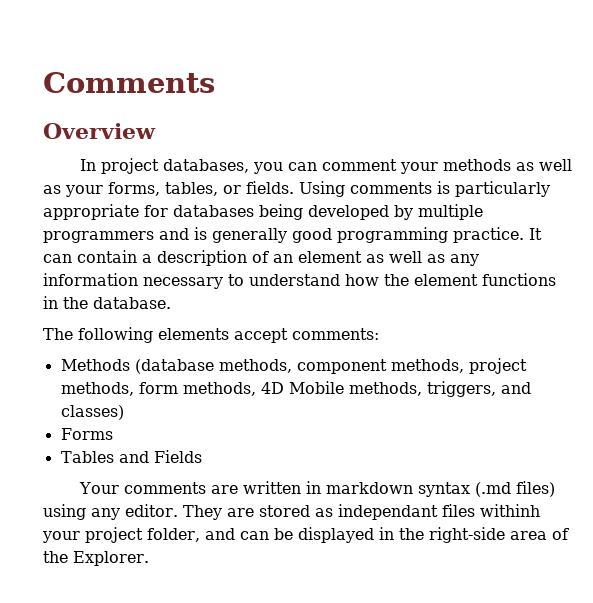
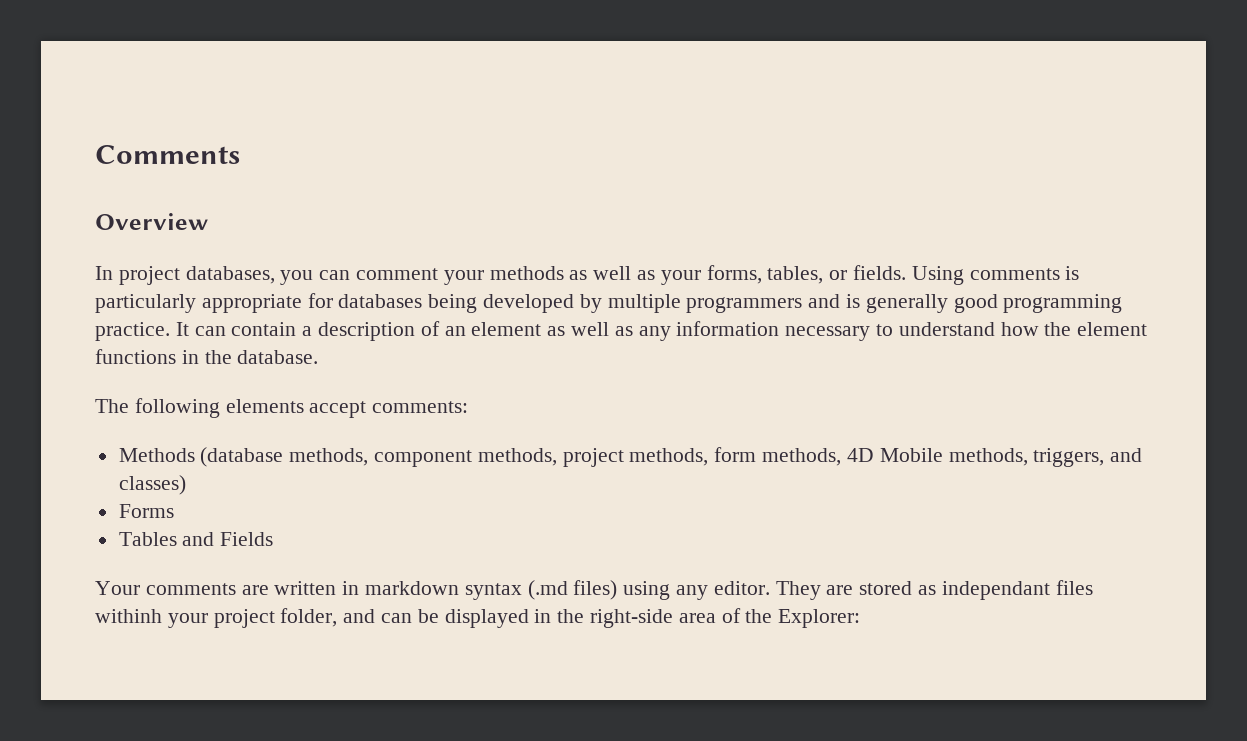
- They are stored as independant files withinh your project folder, and can be displayed in the right-side area of the Explorer.
+ They are stored as independant files withinh your project folder, and can be displayed in the right-side area of the Explorer:

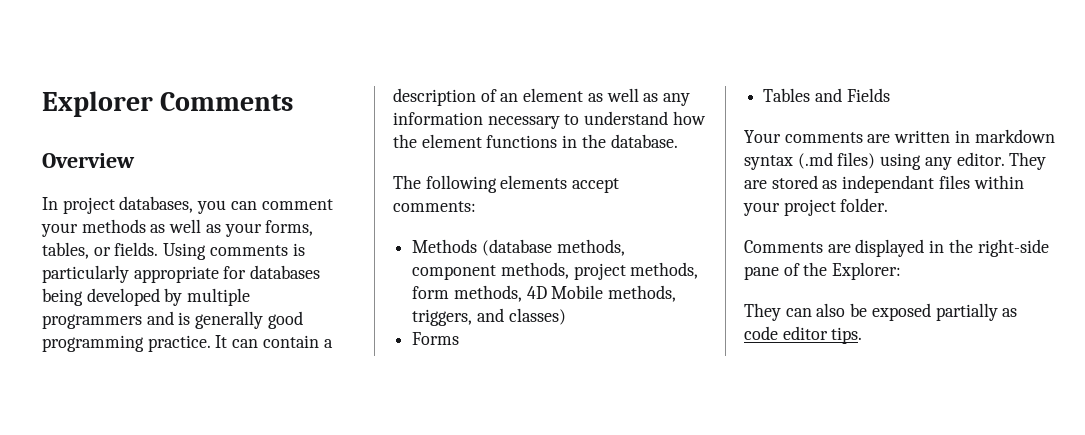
- Comments
+ Explorer Comments
- They are stored as independant files withinh your project folder, and can be displayed in the right-side area of the Explorer:
+ They are stored as independant files within your project folder.
+ Comments are displayed in the right-side pane of the Explorer:
+ They can also be exposed partially as code editor tips.

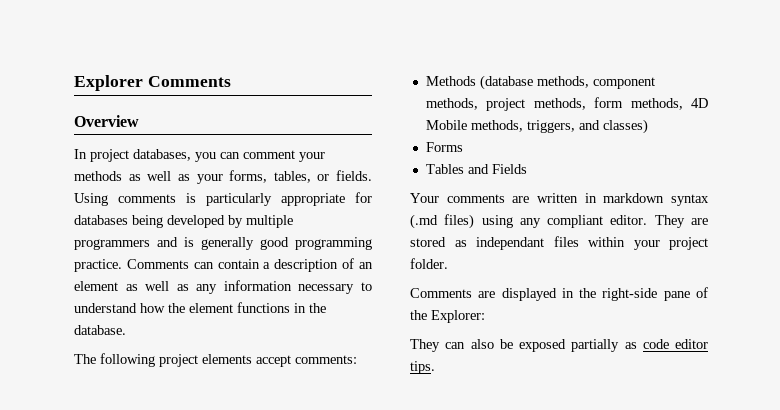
- It can contain a description of an element as well as any information necessary to understand how the element functions in the database.
+ Comments can contain a description of an element as well as any information necessary to understand how the element functions in the database.
- The following elements accept comments:
+ The following project elements accept comments:
- Your comments are written in markdown syntax (.md files) using any editor.
+ Your comments are written in markdown syntax (.md files) using any compliant editor.

